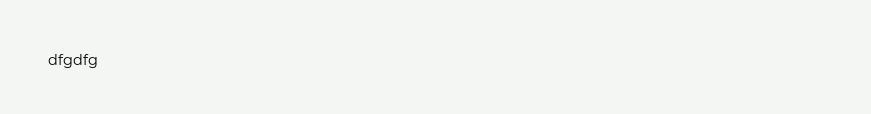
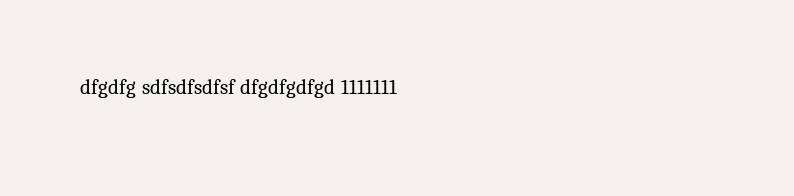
- dfgdfg
+ dfgdfg sdfsdfsdfsf dfgdfgdfgd 1111111

